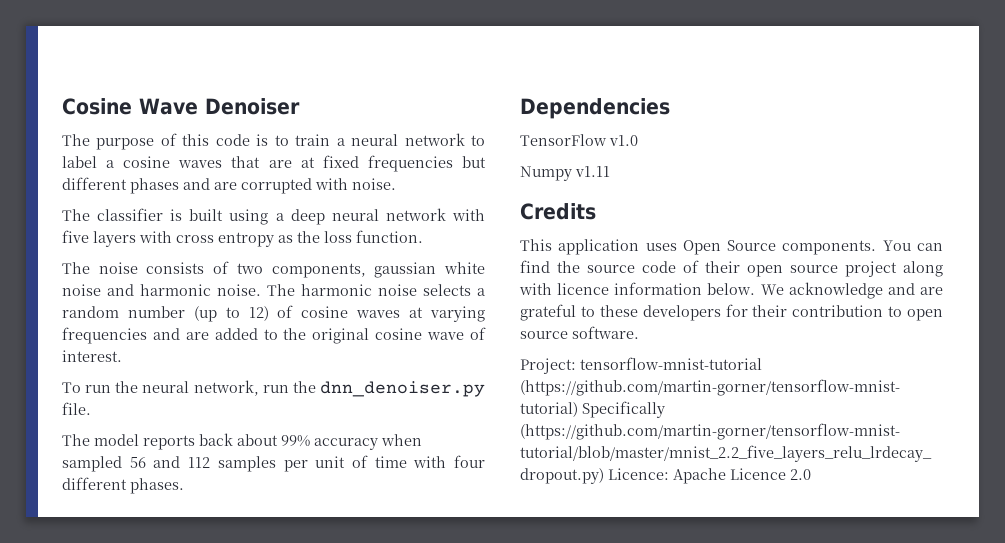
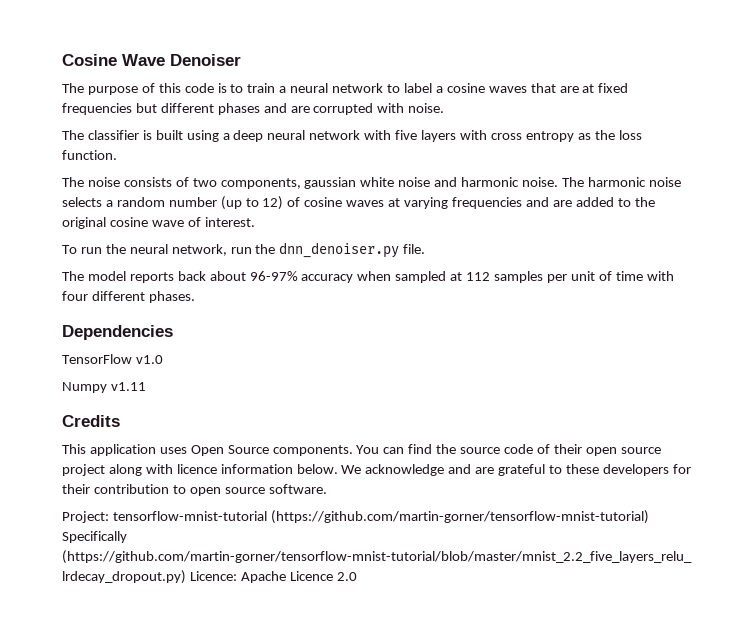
- The model reports back about 99% accuracy when sampled 56 and 112 samples per unit of time with four different phases.
+ The model reports back about 96-97% accuracy when sampled at 112 samples per unit of time with four different phases.

